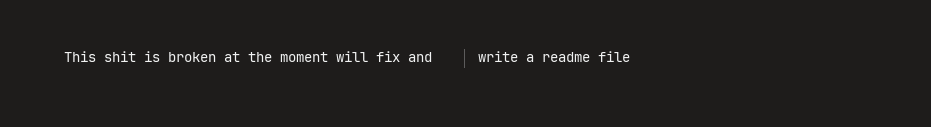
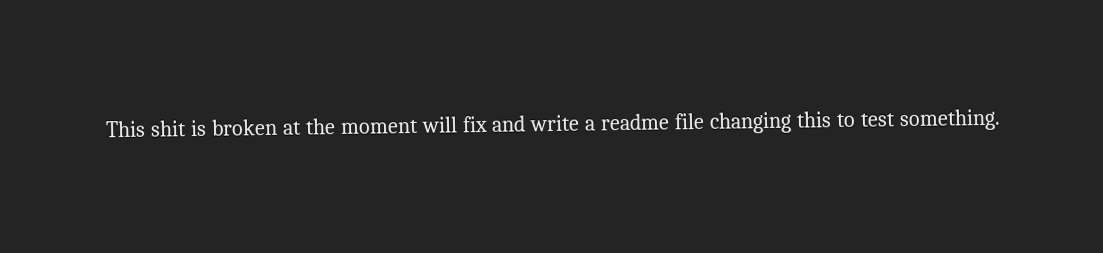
- This shit is broken at the moment will fix and write a readme file
+ This shit is broken at the moment will fix and write a readme file changing this to test something.

